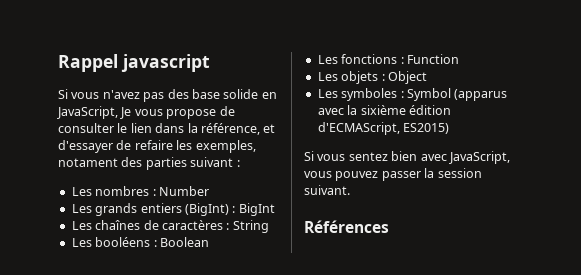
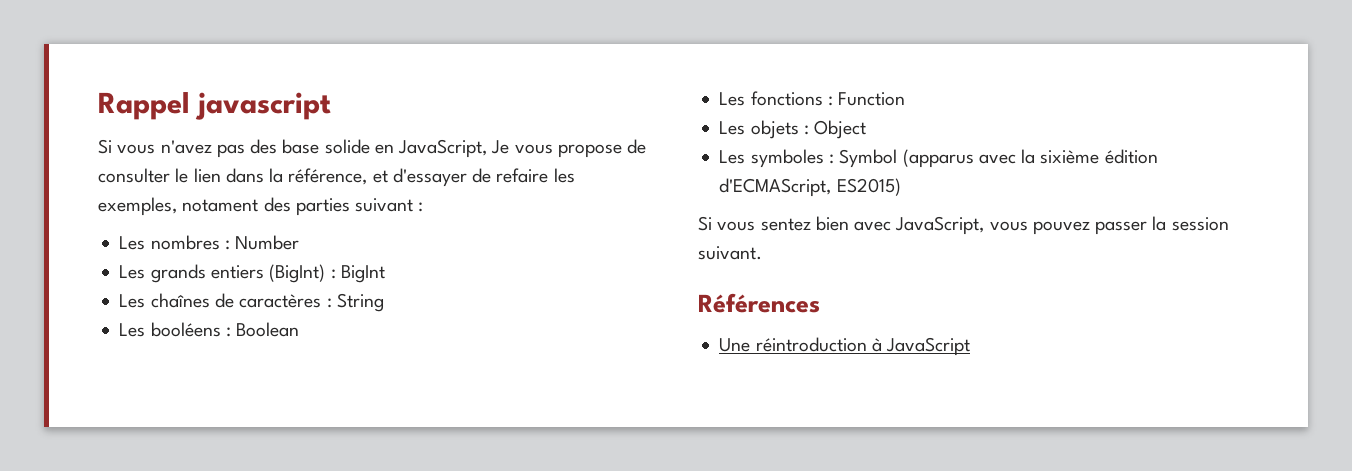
+ Une réintroduction à JavaScript

